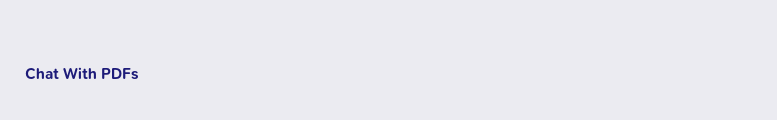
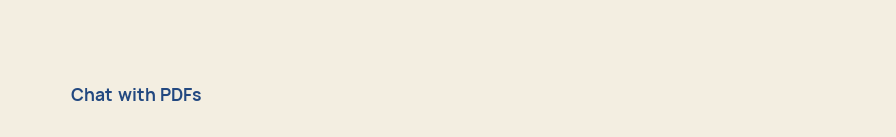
- Chat With PDFs
+ Chat with PDFs

